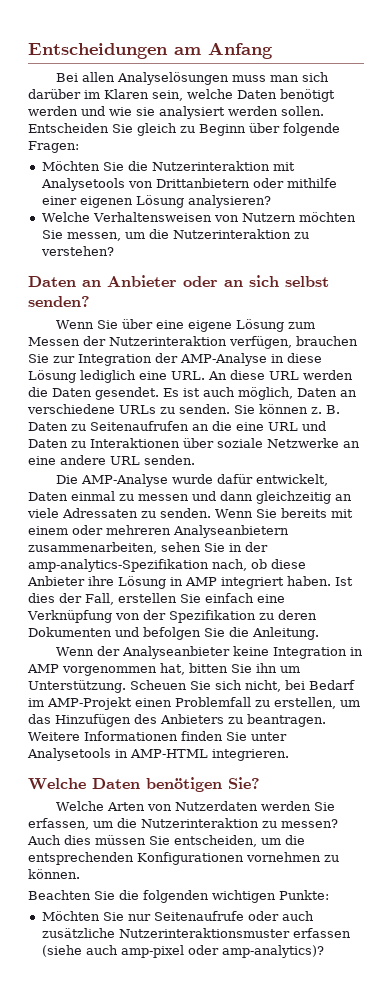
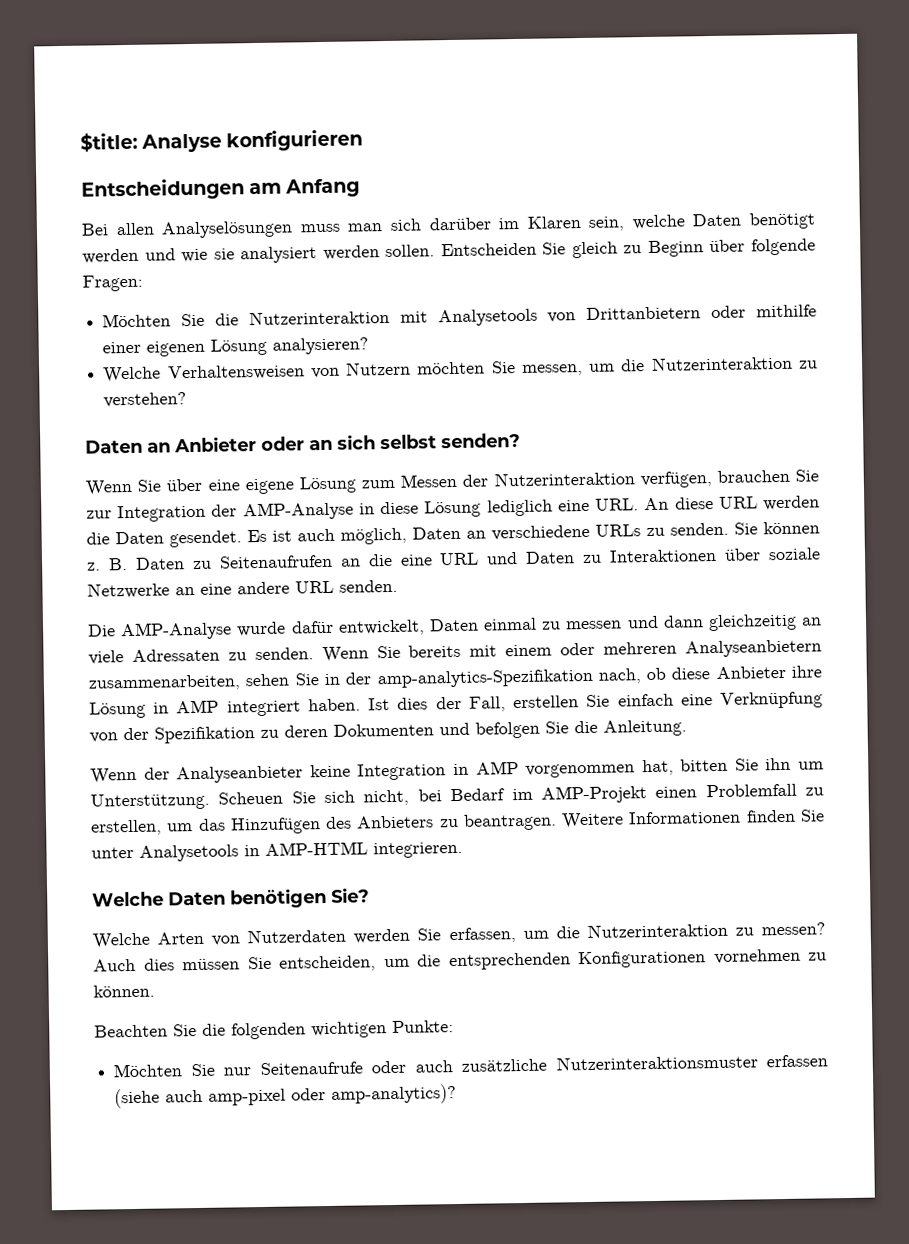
+ $title: Analyse konfigurieren

